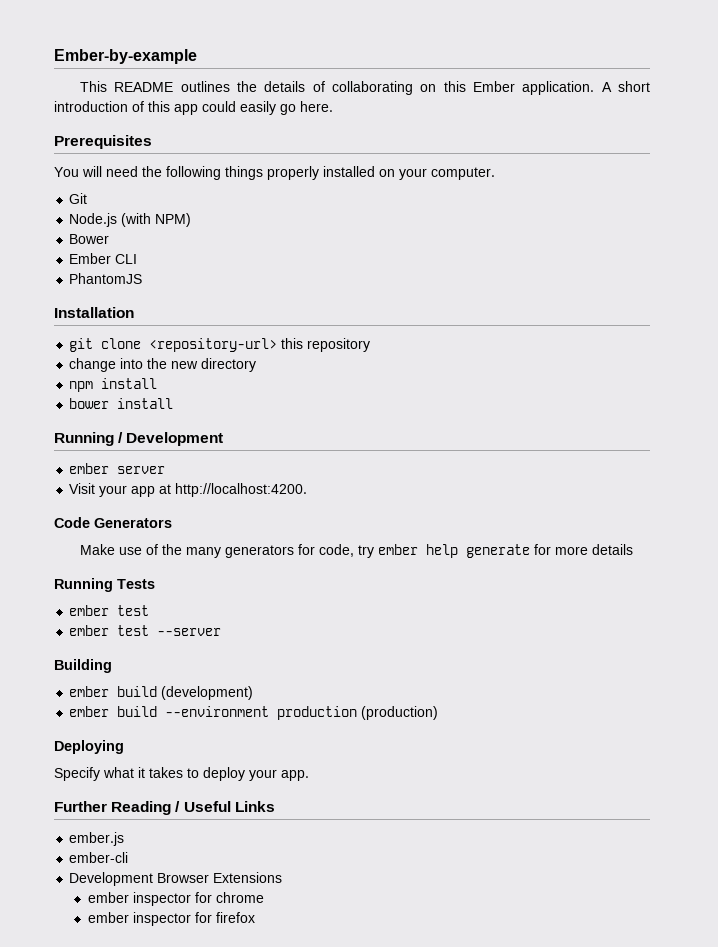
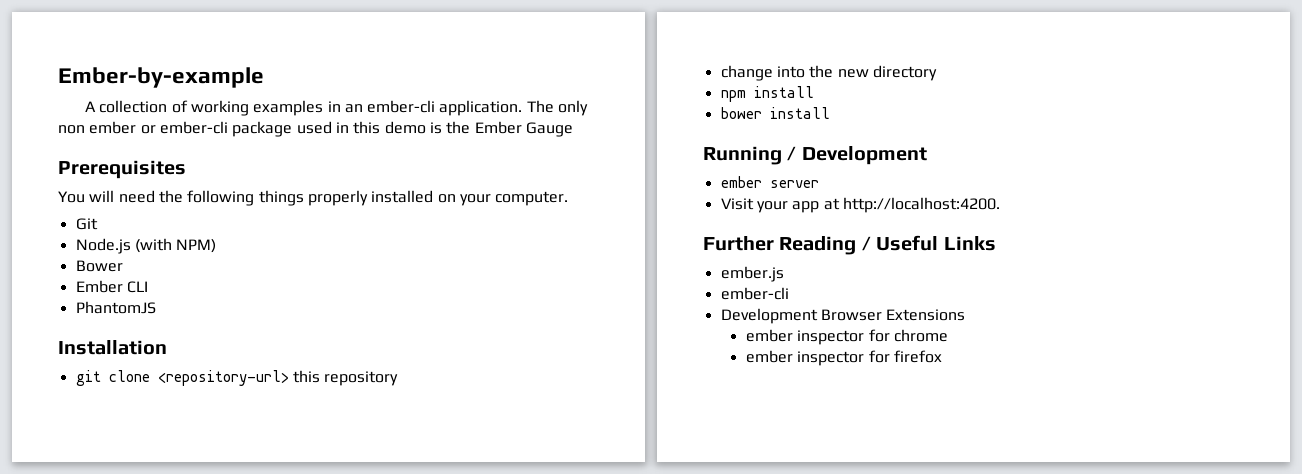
- This README outlines the details of collaborating on this Ember application. A short introduction of this app could easily go here.
+ A collection of working examples in an ember-cli application. The only non ember or ember-cli package used in this demo is the Ember Gauge
- Code Generators
- Make use of the many generators for code, try ember help generate for more details
- Running Tests
- ember test
- ember test --server
- Building
- ember build (development)
- ember build --environment production (production)
- Deploying
- Specify what it takes to deploy your app.

